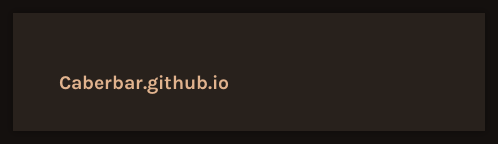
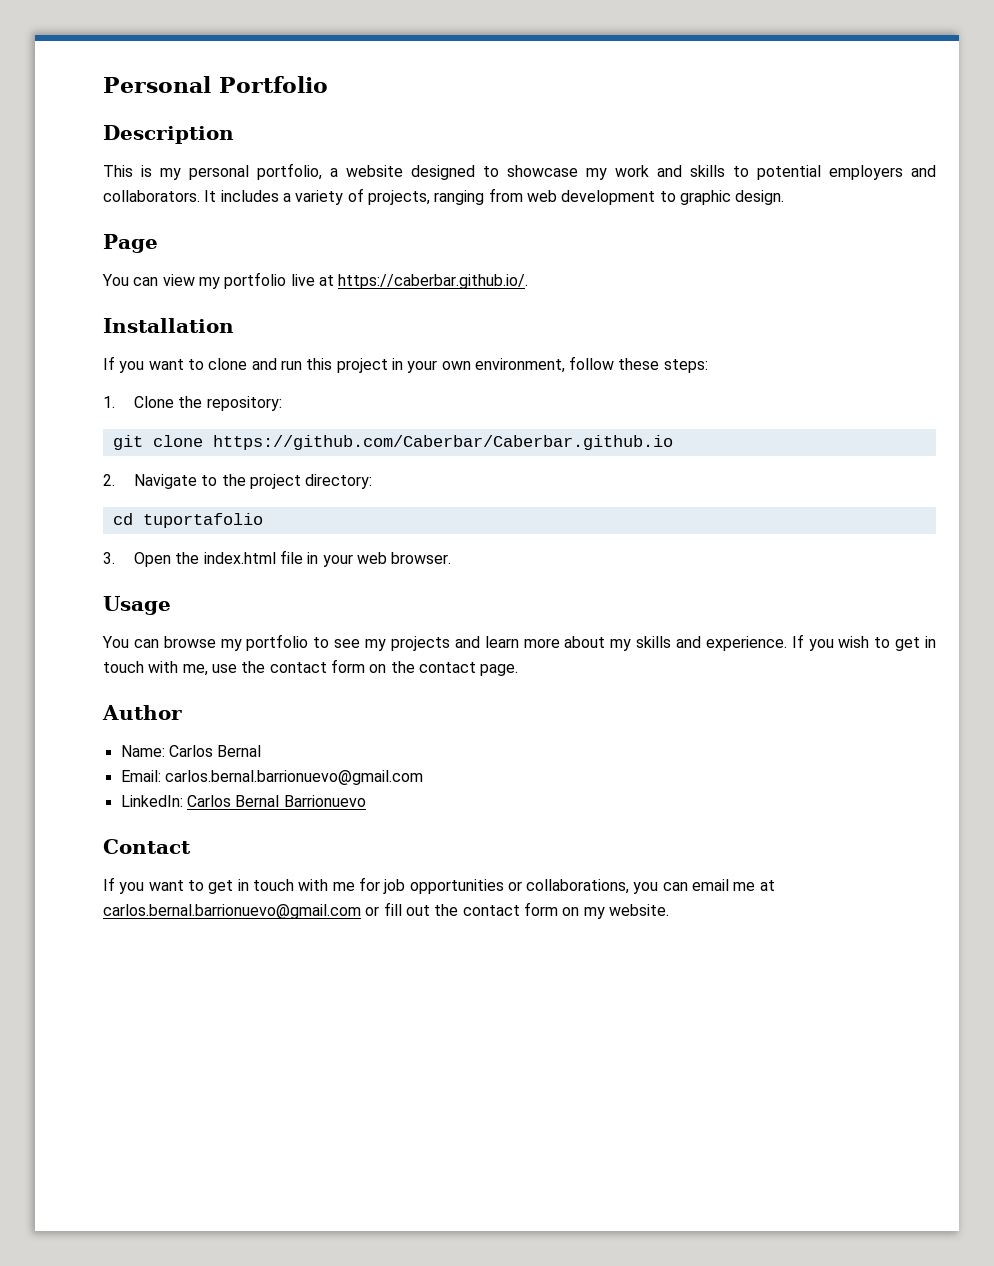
- Caberbar.github.io
+ Personal Portfolio
+ Description
+ This is my personal portfolio, a website designed to showcase my work and skills to potential employers and collaborators. It includes a variety of projects, ranging from web development to graphic design.
+ Page
+ You can view my portfolio live at https://caberbar.github.io/.
+ Installation
+ If you want to clone and run this project in your own environment, follow these steps:
+ 1. Clone the repository:
+ git clone https://github.com/Caberbar/Caberbar.github.io
+ 2. Navigate to the project directory:
+ cd tuportafolio
+ 3. Open the index.html file in your web browser.
+ Usage
+ You can browse my portfolio to see my projects and learn more about my skills and experience. If you wish to get in touch with me, use the contact form on the contact page.
+ Author
+ Name: Carlos Bernal
+ Email: carlos.bernal.barrionuevo@gmail.com
+ LinkedIn: Carlos Bernal Barrionuevo
+ Contact
+ If you want to get in touch with me for job opportunities or collaborations, you can email me at carlos.bernal.barrionuevo@gmail.com or fill out the contact form on my website.

